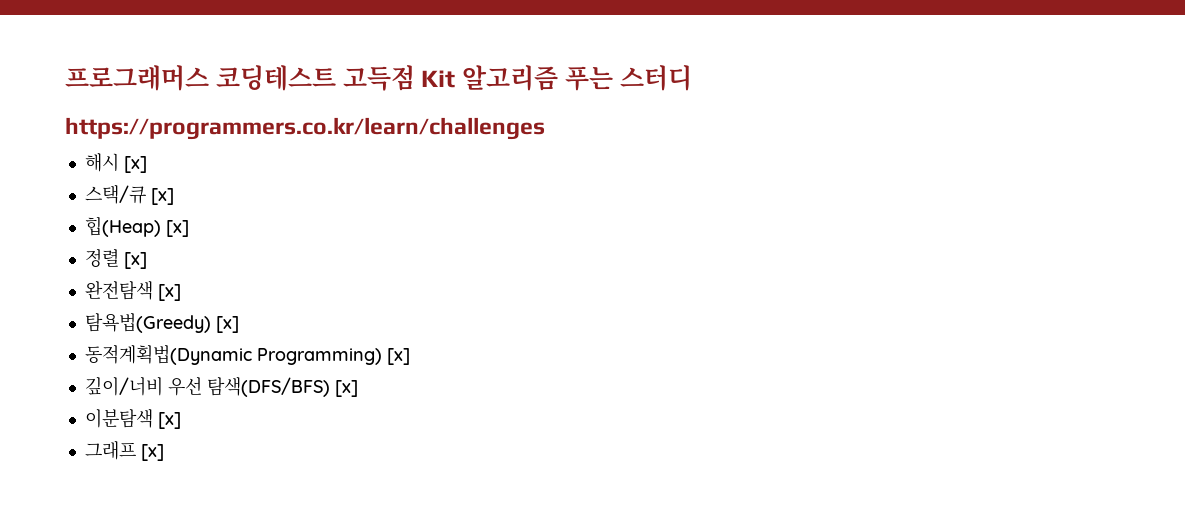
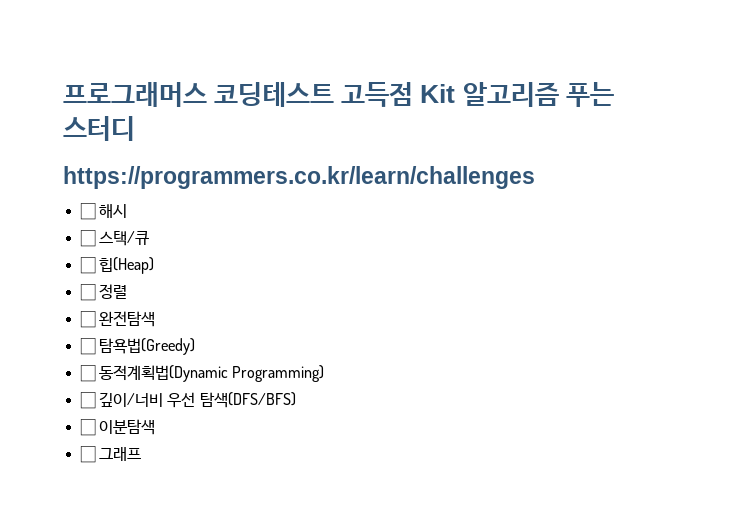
- 해시 [x]
- 스택/큐 [x]
- 힙(Heap) [x]
- 정렬 [x]
- 완전탐색 [x]
- 탐욕법(Greedy) [x]
- 동적계획법(Dynamic Programming) [x]
- 깊이/너비 우선 탐색(DFS/BFS) [x]
- 이분탐색 [x]
- 그래프 [x]
+ ☐ 해시
+ ☐ 스택/큐
+ ☐ 힙(Heap)
+ ☐ 정렬
+ ☐ 완전탐색
+ ☐ 탐욕법(Greedy)
+ ☐ 동적계획법(Dynamic Programming)
+ ☐ 깊이/너비 우선 탐색(DFS/BFS)
+ ☐ 이분탐색
+ ☐ 그래프

